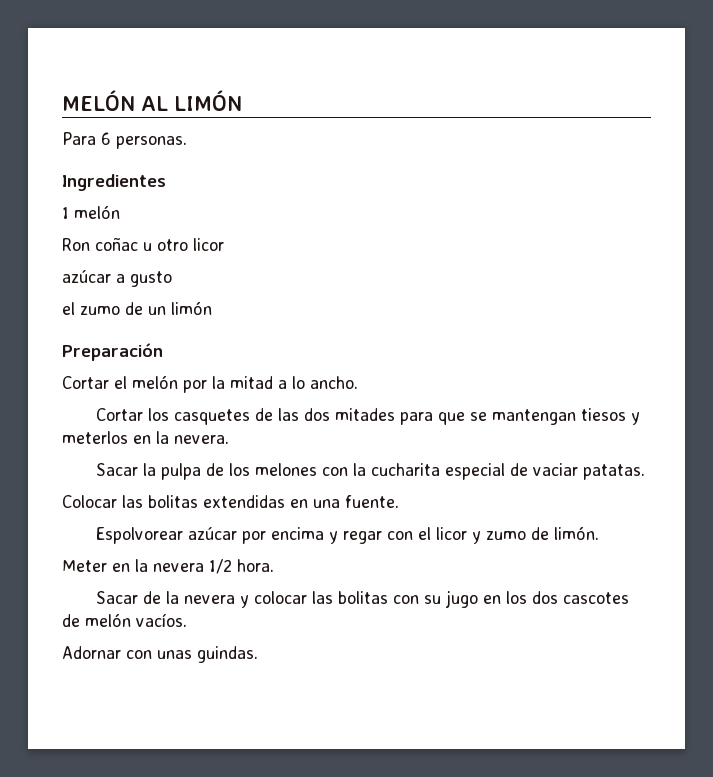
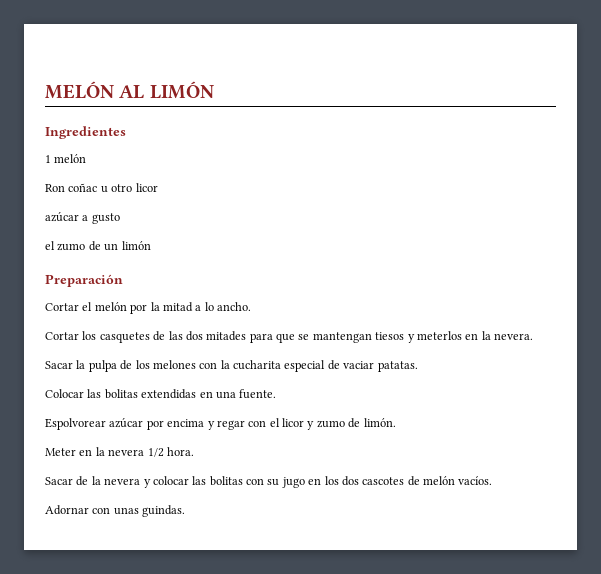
- Para 6 personas.

